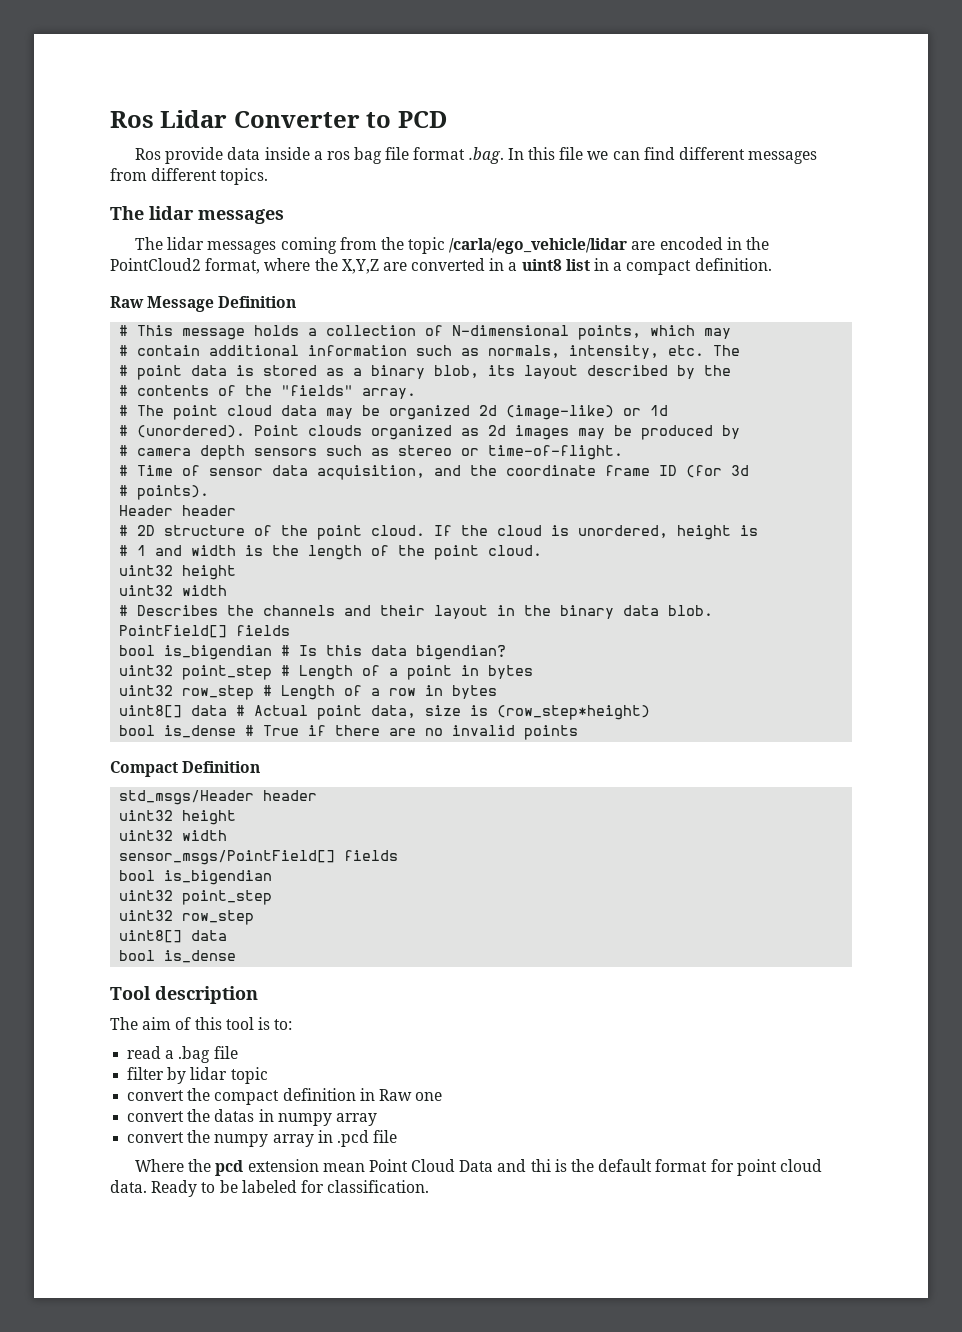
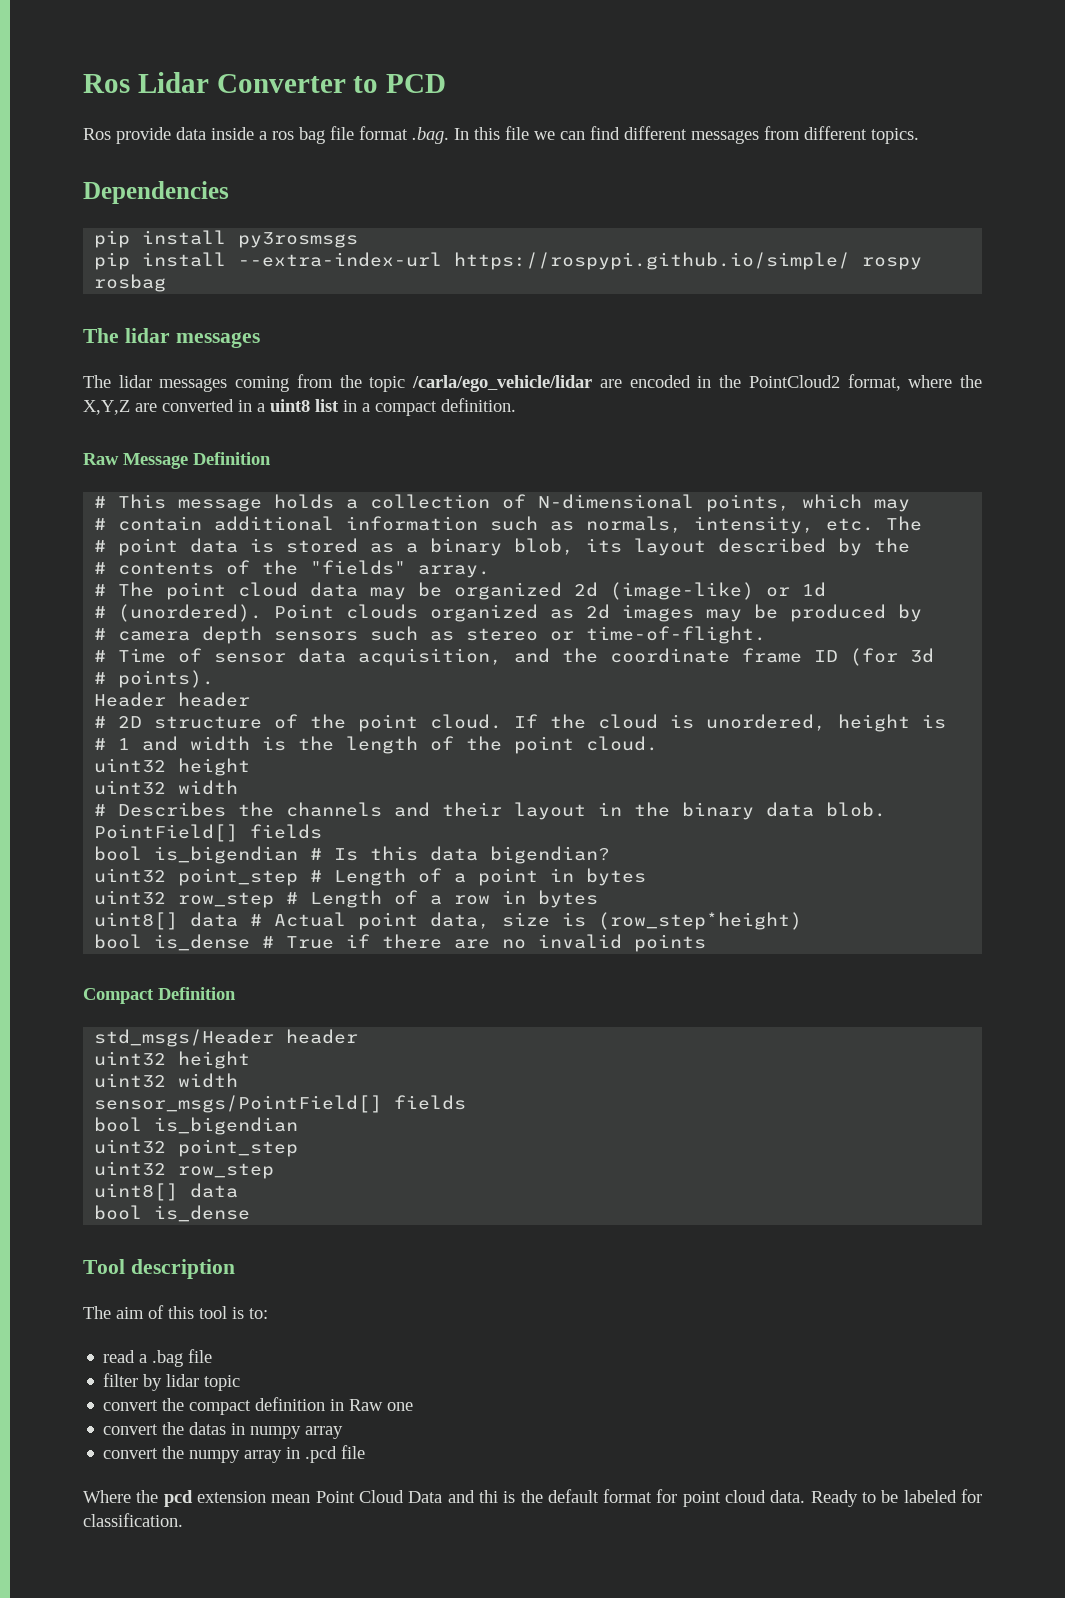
+ Dependencies
+ pip install py3rosmsgs
+ pip install --extra-index-url https://rospypi.github.io/simple/ rospy rosbag

